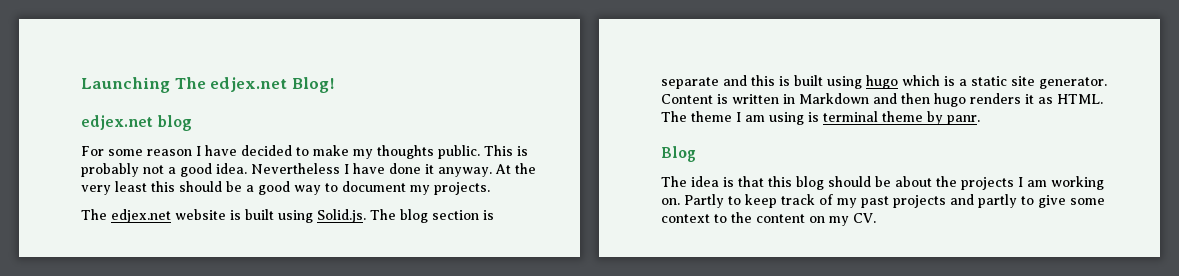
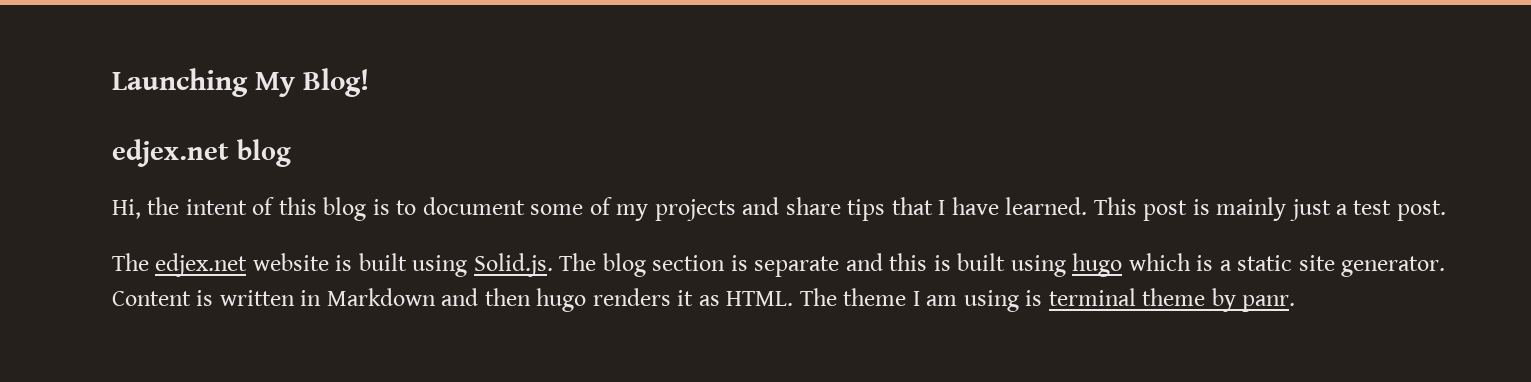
- Launching The edjex.net Blog!
+ Launching My Blog!
- For some reason I have decided to make my thoughts public. This is probably not a good idea. Nevertheless I have done it anyway. At the very least this should be a good way to document my projects.
+ Hi, the intent of this blog is to document some of my projects and share tips that I have learned. This post is mainly just a test post.
- Blog
- The idea is that this blog should be about the projects I am working on. Partly to keep track of my past projects and partly to give some context to the content on my CV.

